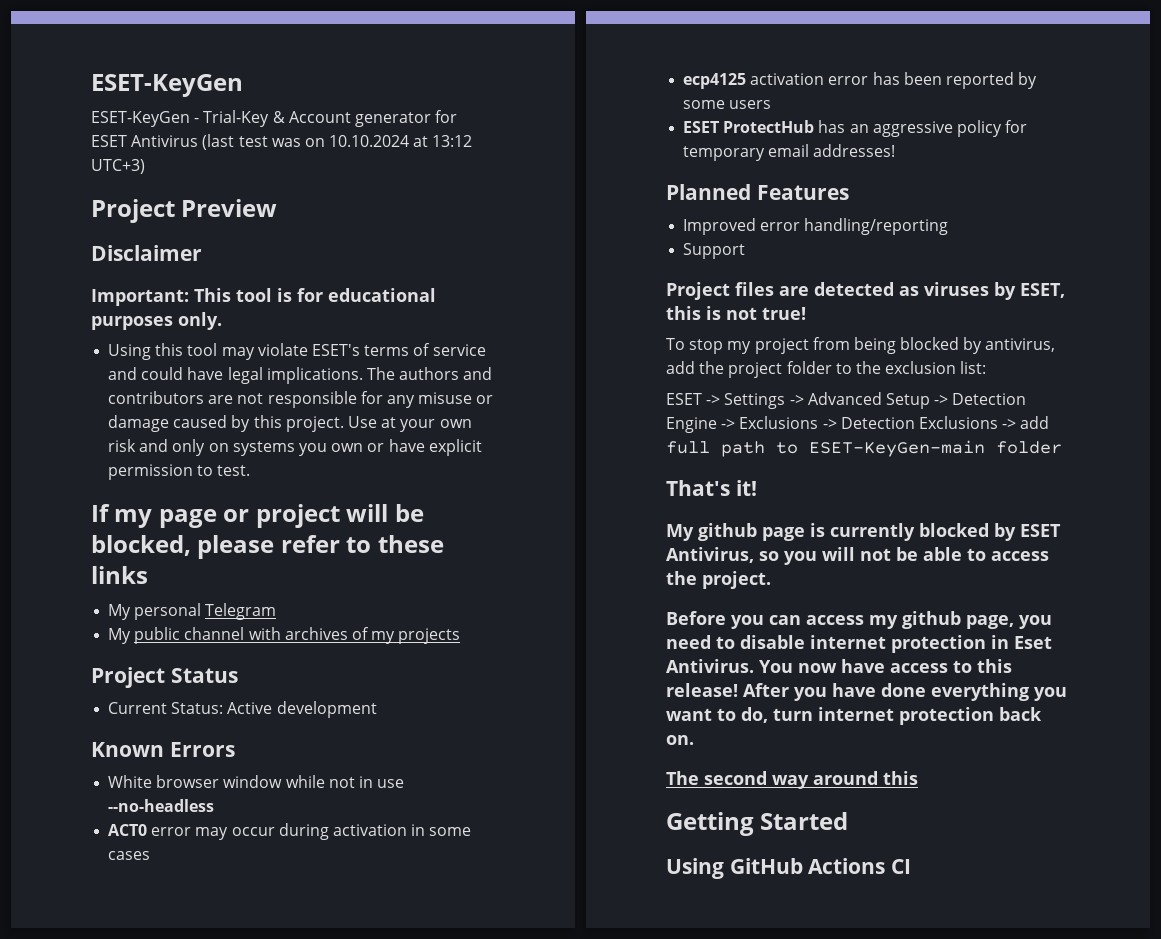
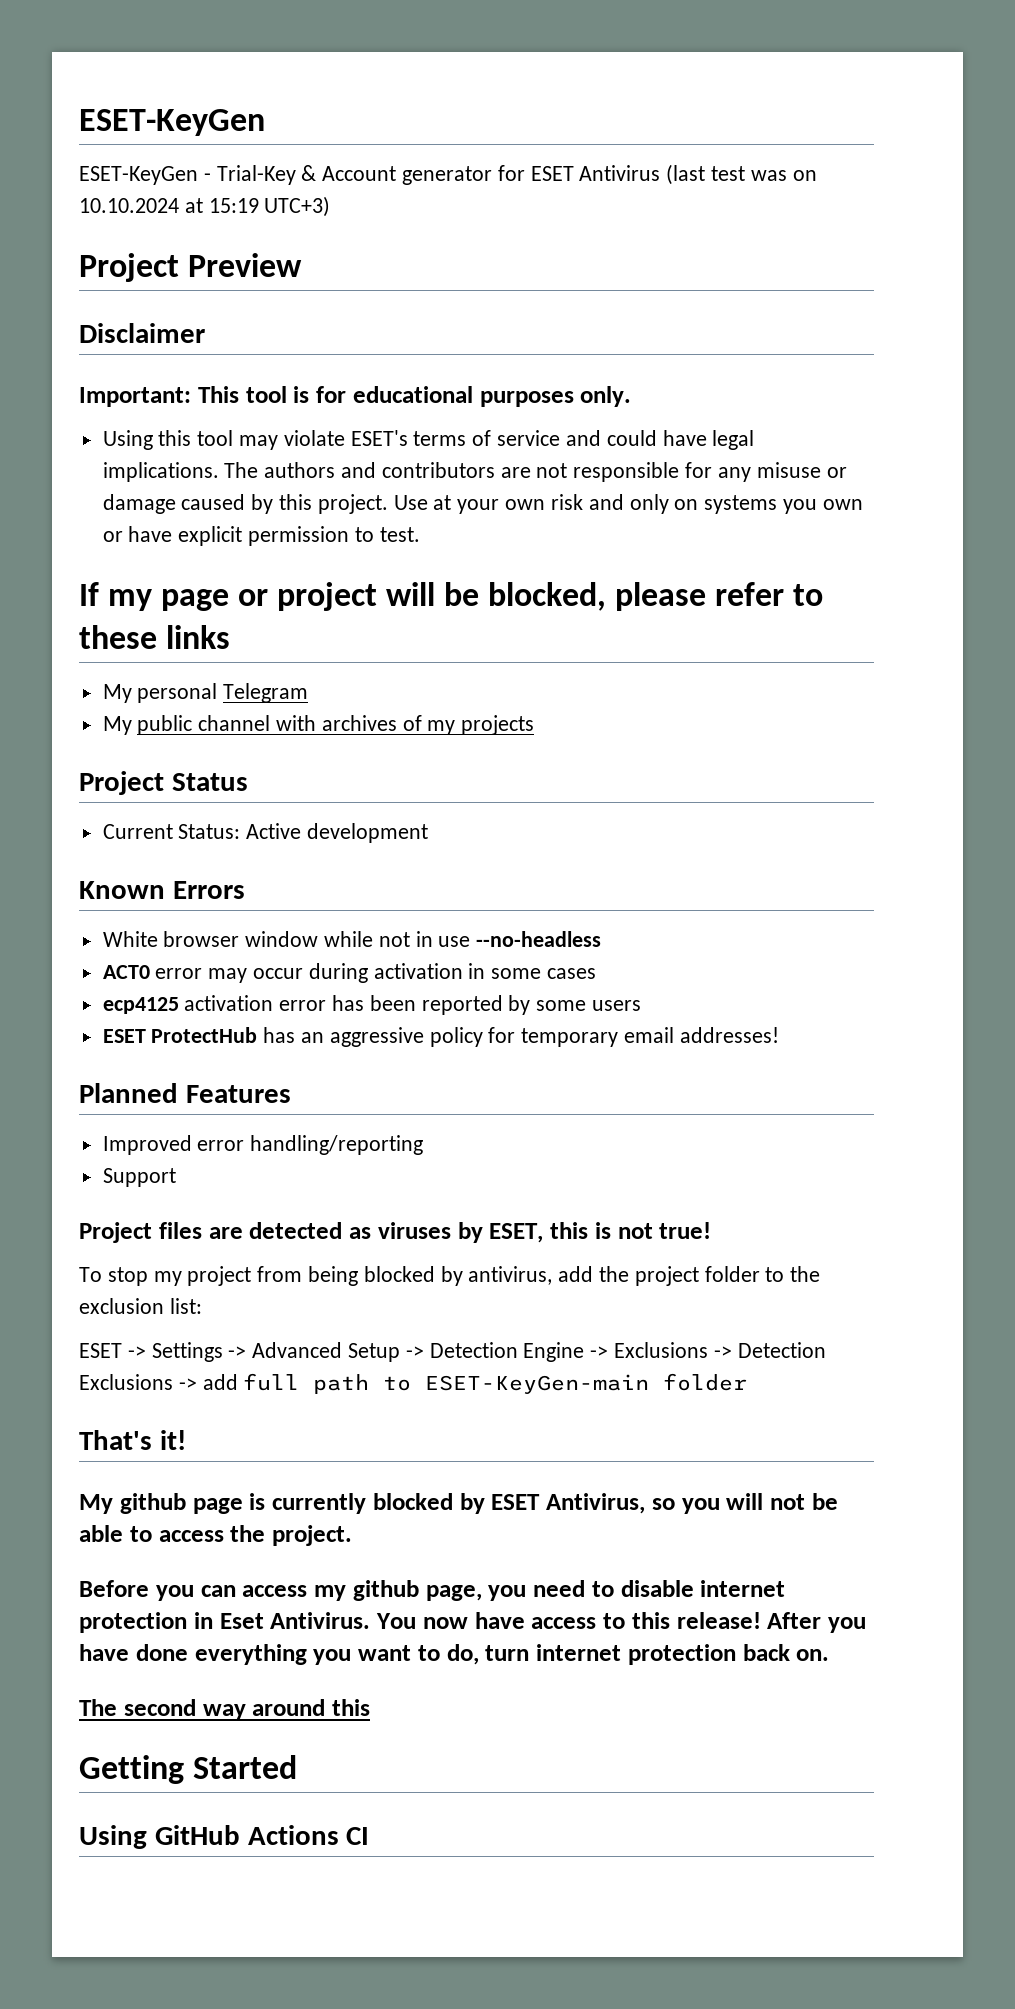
- ESET-KeyGen - Trial-Key & Account generator for ESET Antivirus (last test was on 10.10.2024 at 13:12 UTC+3)
+ ESET-KeyGen - Trial-Key & Account generator for ESET Antivirus (last test was on 10.10.2024 at 15:19 UTC+3)

